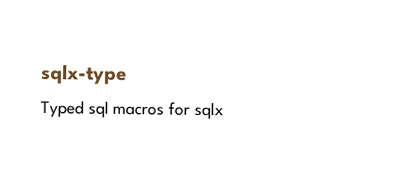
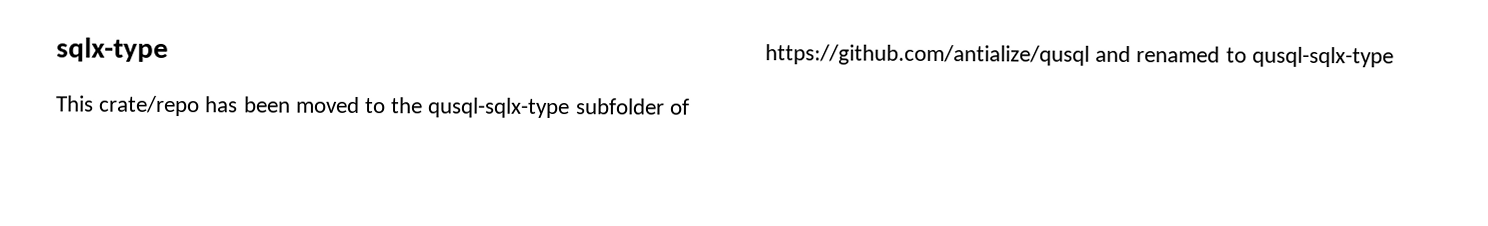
- Typed sql macros for sqlx
+ This crate/repo has been moved to the qusql-sqlx-type subfolder of https://github.com/antialize/qusql and renamed to qusql-sqlx-type

